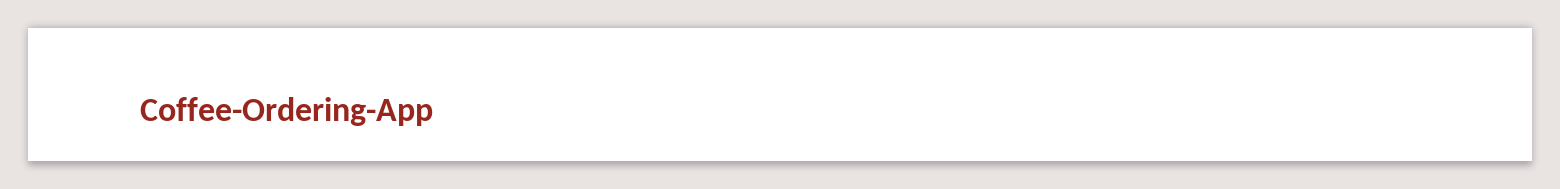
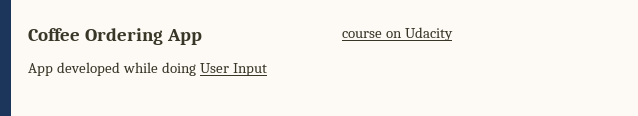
- Coffee-Ordering-App
+ Coffee Ordering App
+ App developed while doing User Input course on Udacity

